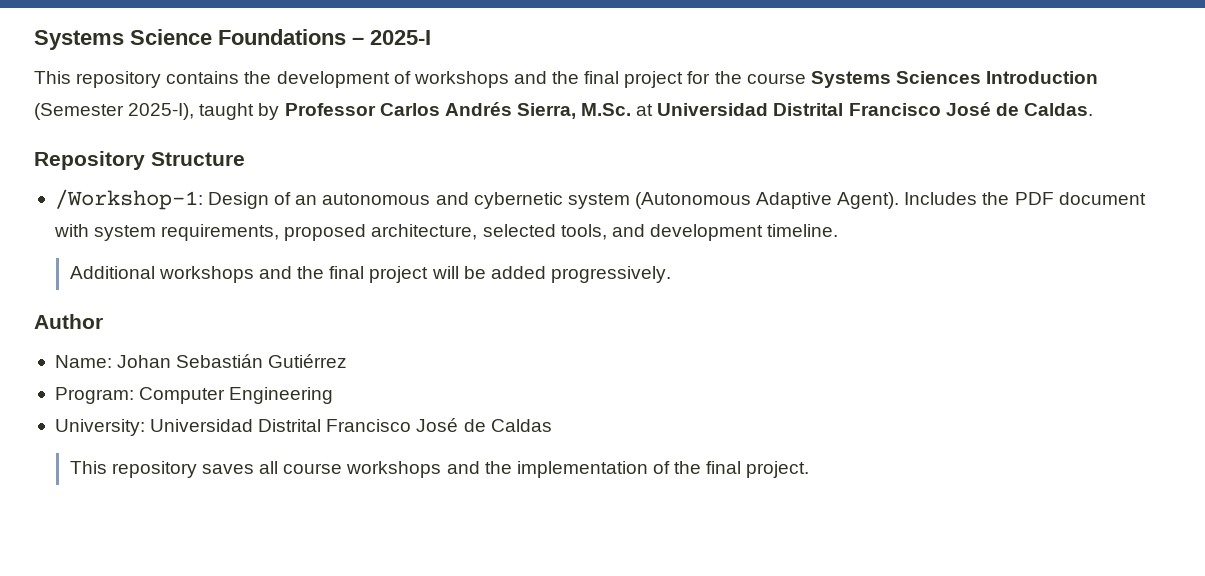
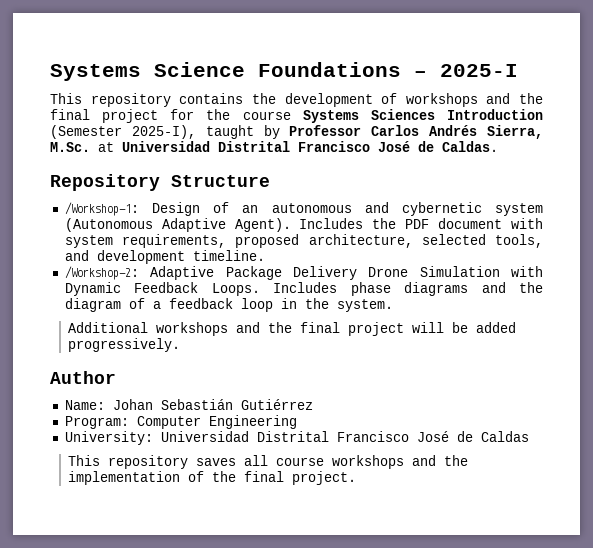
+ /Workshop-2: Adaptive Package Delivery Drone Simulation with Dynamic Feedback Loops. Includes phase diagrams and the diagram of a feedback loop in the system.

